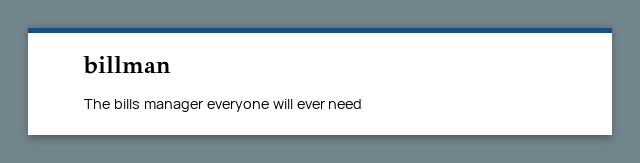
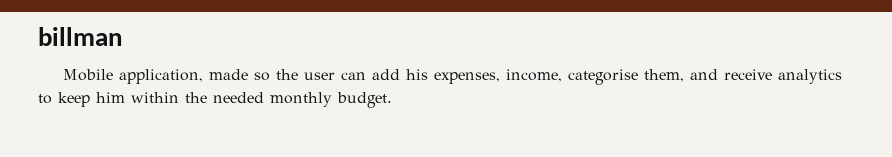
- The bills manager everyone will ever need
+ Mobile application, made so the user can add his expenses, income, categorise them, and receive analytics to keep him within the needed monthly budget.

